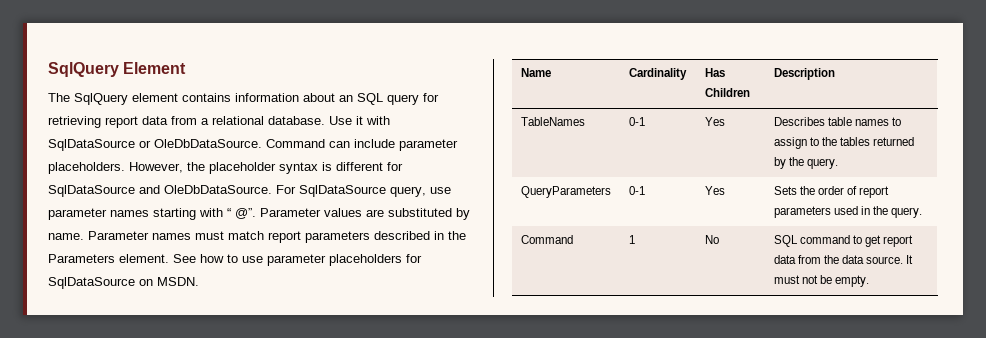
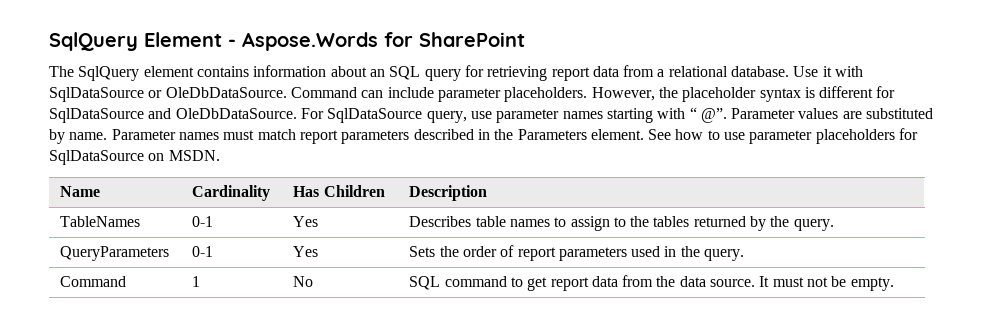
- SqlQuery Element
+ SqlQuery Element - Aspose.Words for SharePoint

